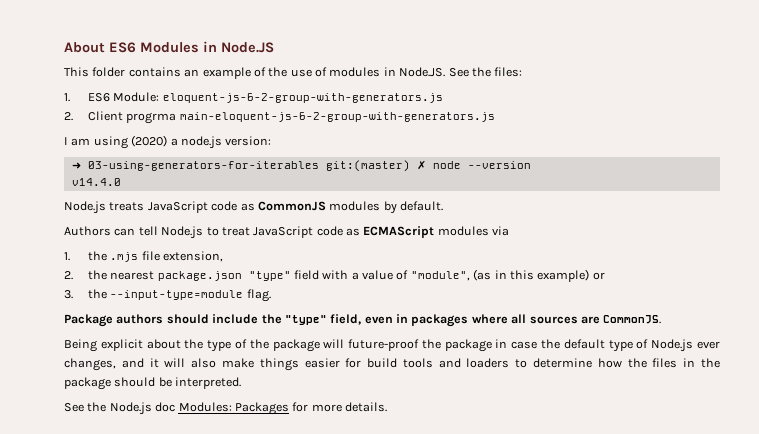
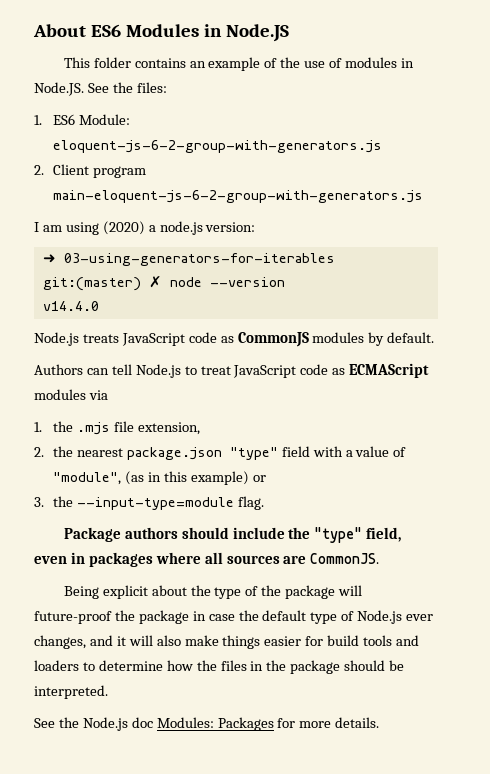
- 2. Client progrma main-eloquent-js-6-2-group-with-generators.js
+ 2. Client program main-eloquent-js-6-2-group-with-generators.js

